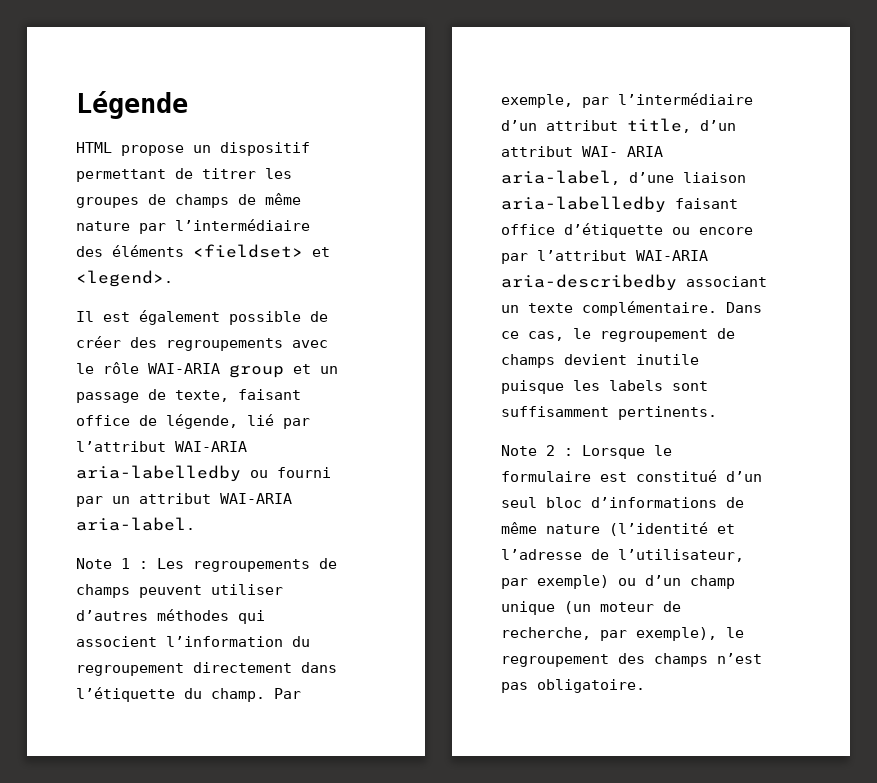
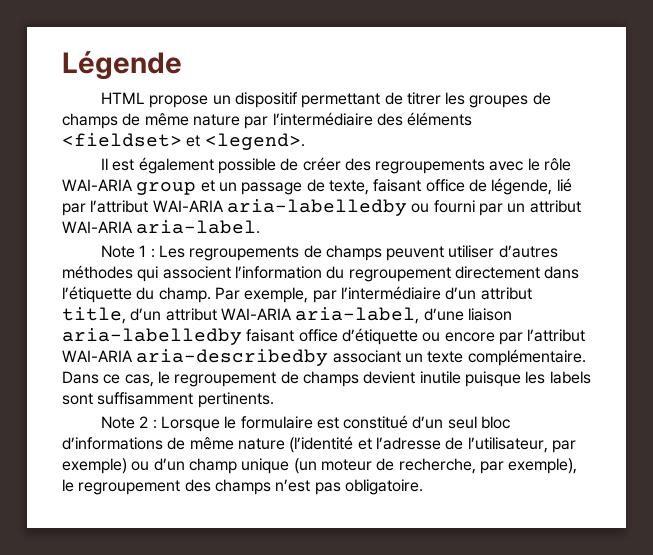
- Par exemple, par l’intermédiaire d’un attribut title, d’un attribut WAI- ARIA aria-label, d’une liaison aria-labelledby faisant office d’étiquette ou encore par l’attribut WAI-ARIA aria-describedby associant un texte complémentaire.
+ Par exemple, par l’intermédiaire d’un attribut title, d’un attribut WAI-ARIA aria-label, d’une liaison aria-labelledby faisant office d’étiquette ou encore par l’attribut WAI-ARIA aria-describedby associant un texte complémentaire.

